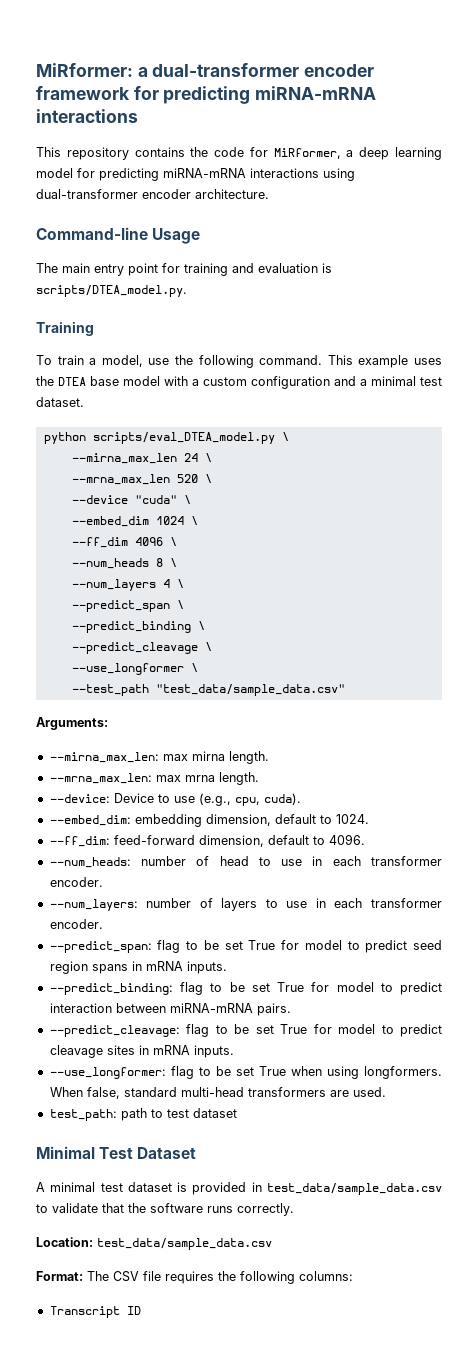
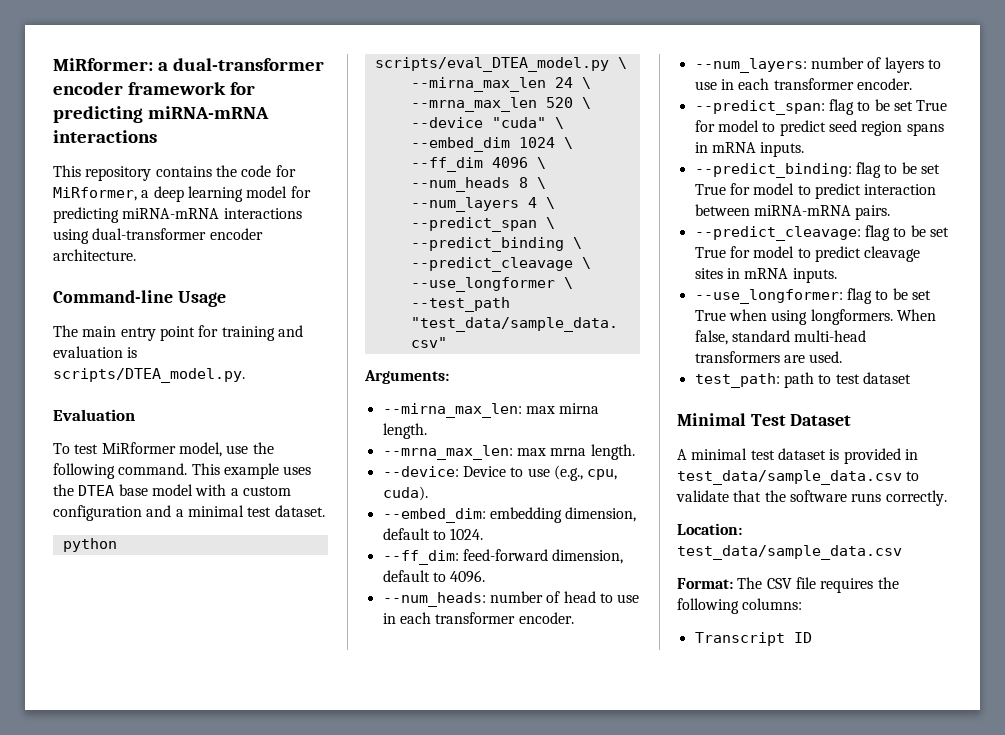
- Training
+ Evaluation
- To train a model, use the following command.
+ To test MiRformer model, use the following command.

